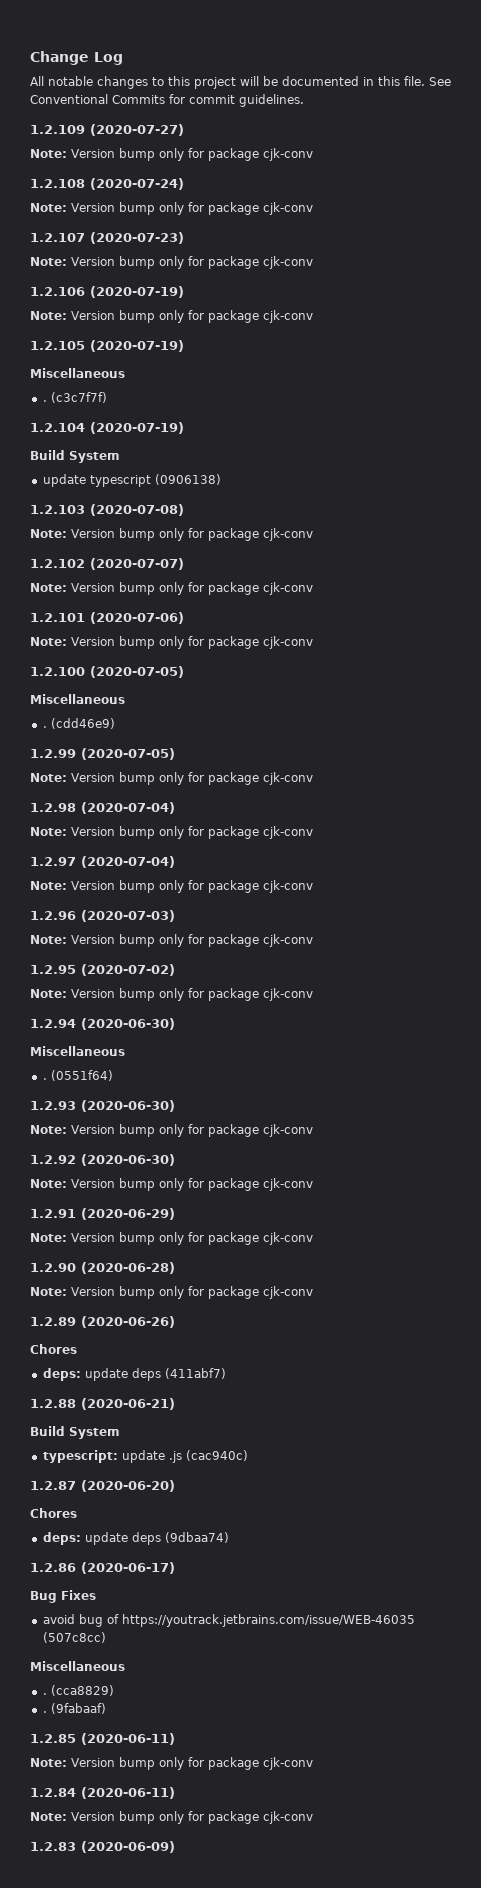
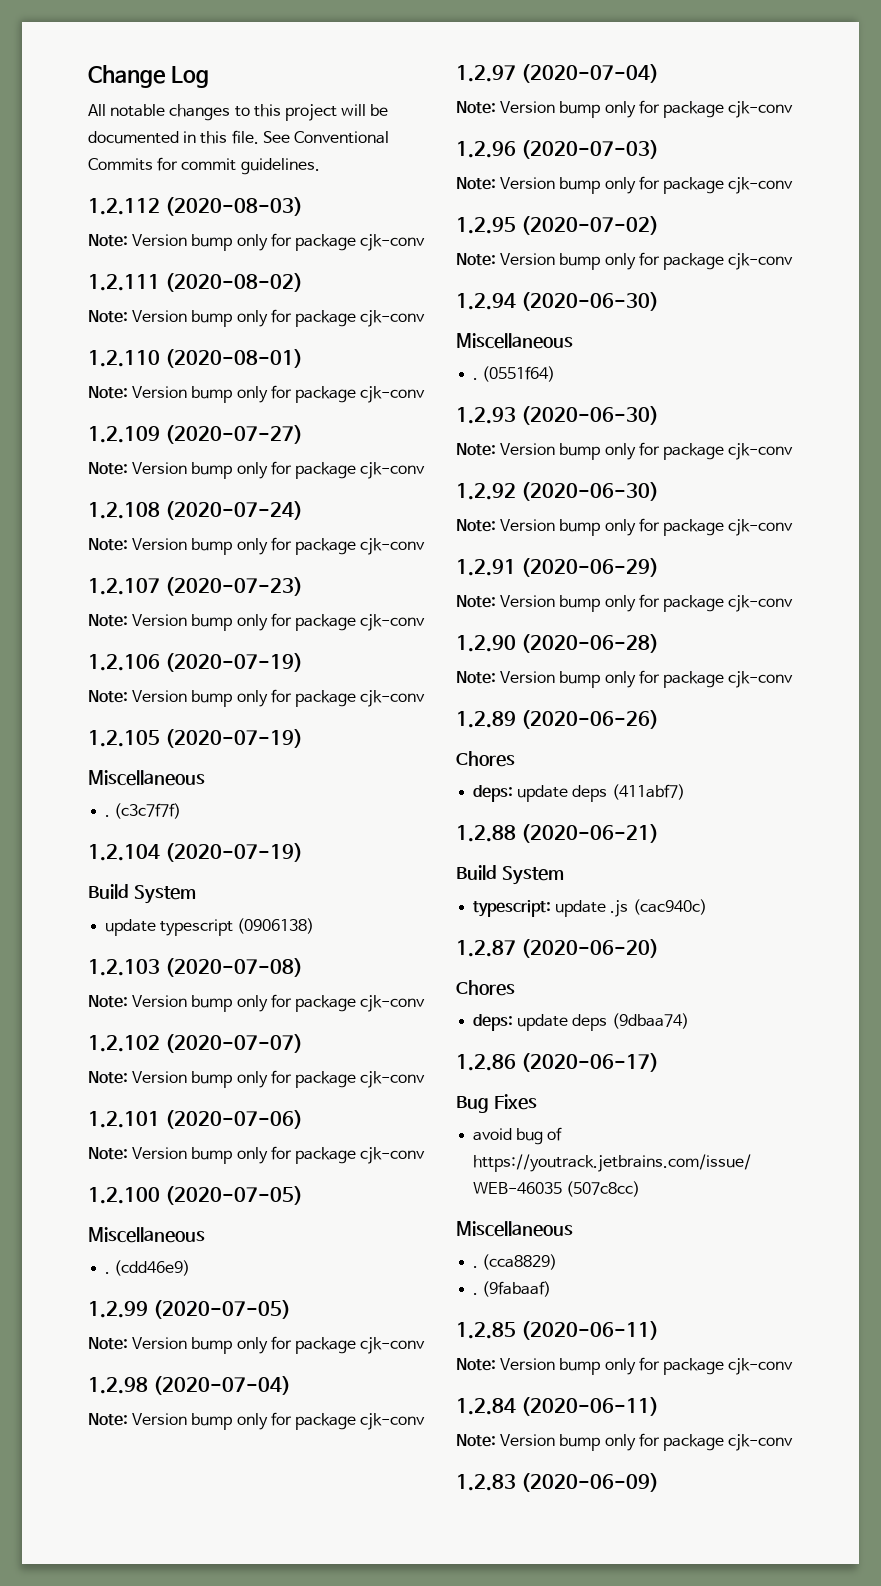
+ 1.2.112 (2020-08-03)
+ Note: Version bump only for package cjk-conv
+ 1.2.111 (2020-08-02)
+ Note: Version bump only for package cjk-conv
+ 1.2.110 (2020-08-01)
+ Note: Version bump only for package cjk-conv

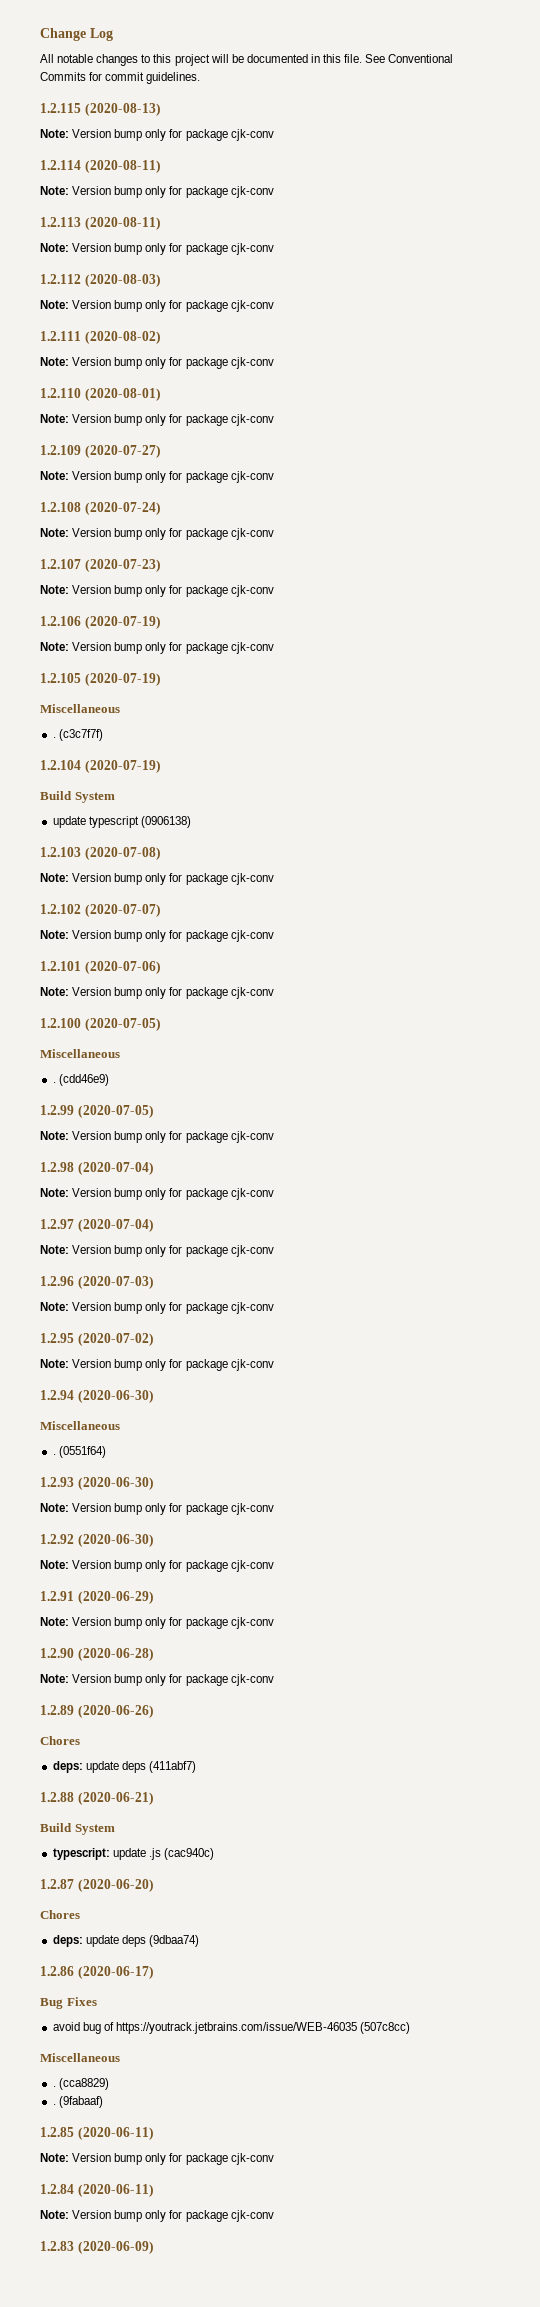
+ 1.2.115 (2020-08-13)
+ Note: Version bump only for package cjk-conv
+ 1.2.114 (2020-08-11)
+ Note: Version bump only for package cjk-conv
+ 1.2.113 (2020-08-11)
+ Note: Version bump only for package cjk-conv

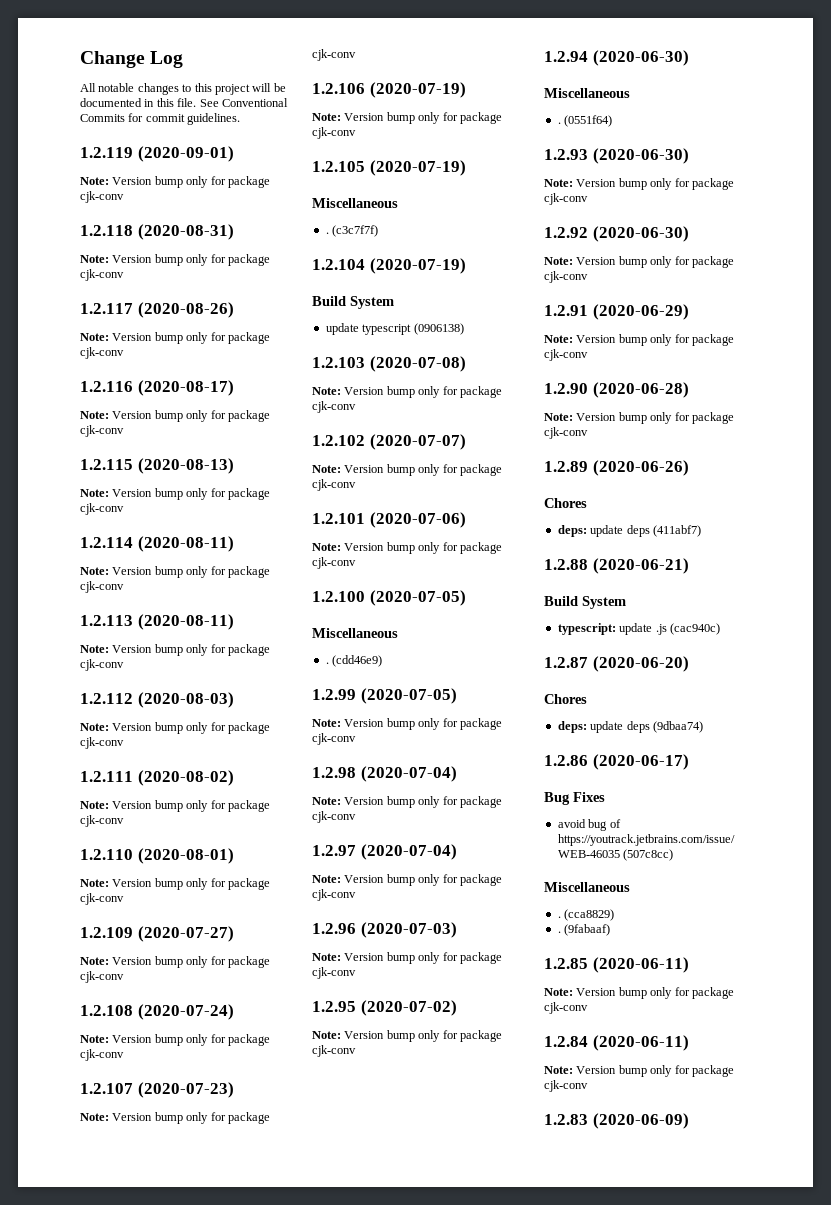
+ 1.2.119 (2020-09-01)
+ Note: Version bump only for package cjk-conv
+ 1.2.118 (2020-08-31)
+ Note: Version bump only for package cjk-conv
+ 1.2.117 (2020-08-26)
+ Note: Version bump only for package cjk-conv
+ 1.2.116 (2020-08-17)
+ Note: Version bump only for package cjk-conv

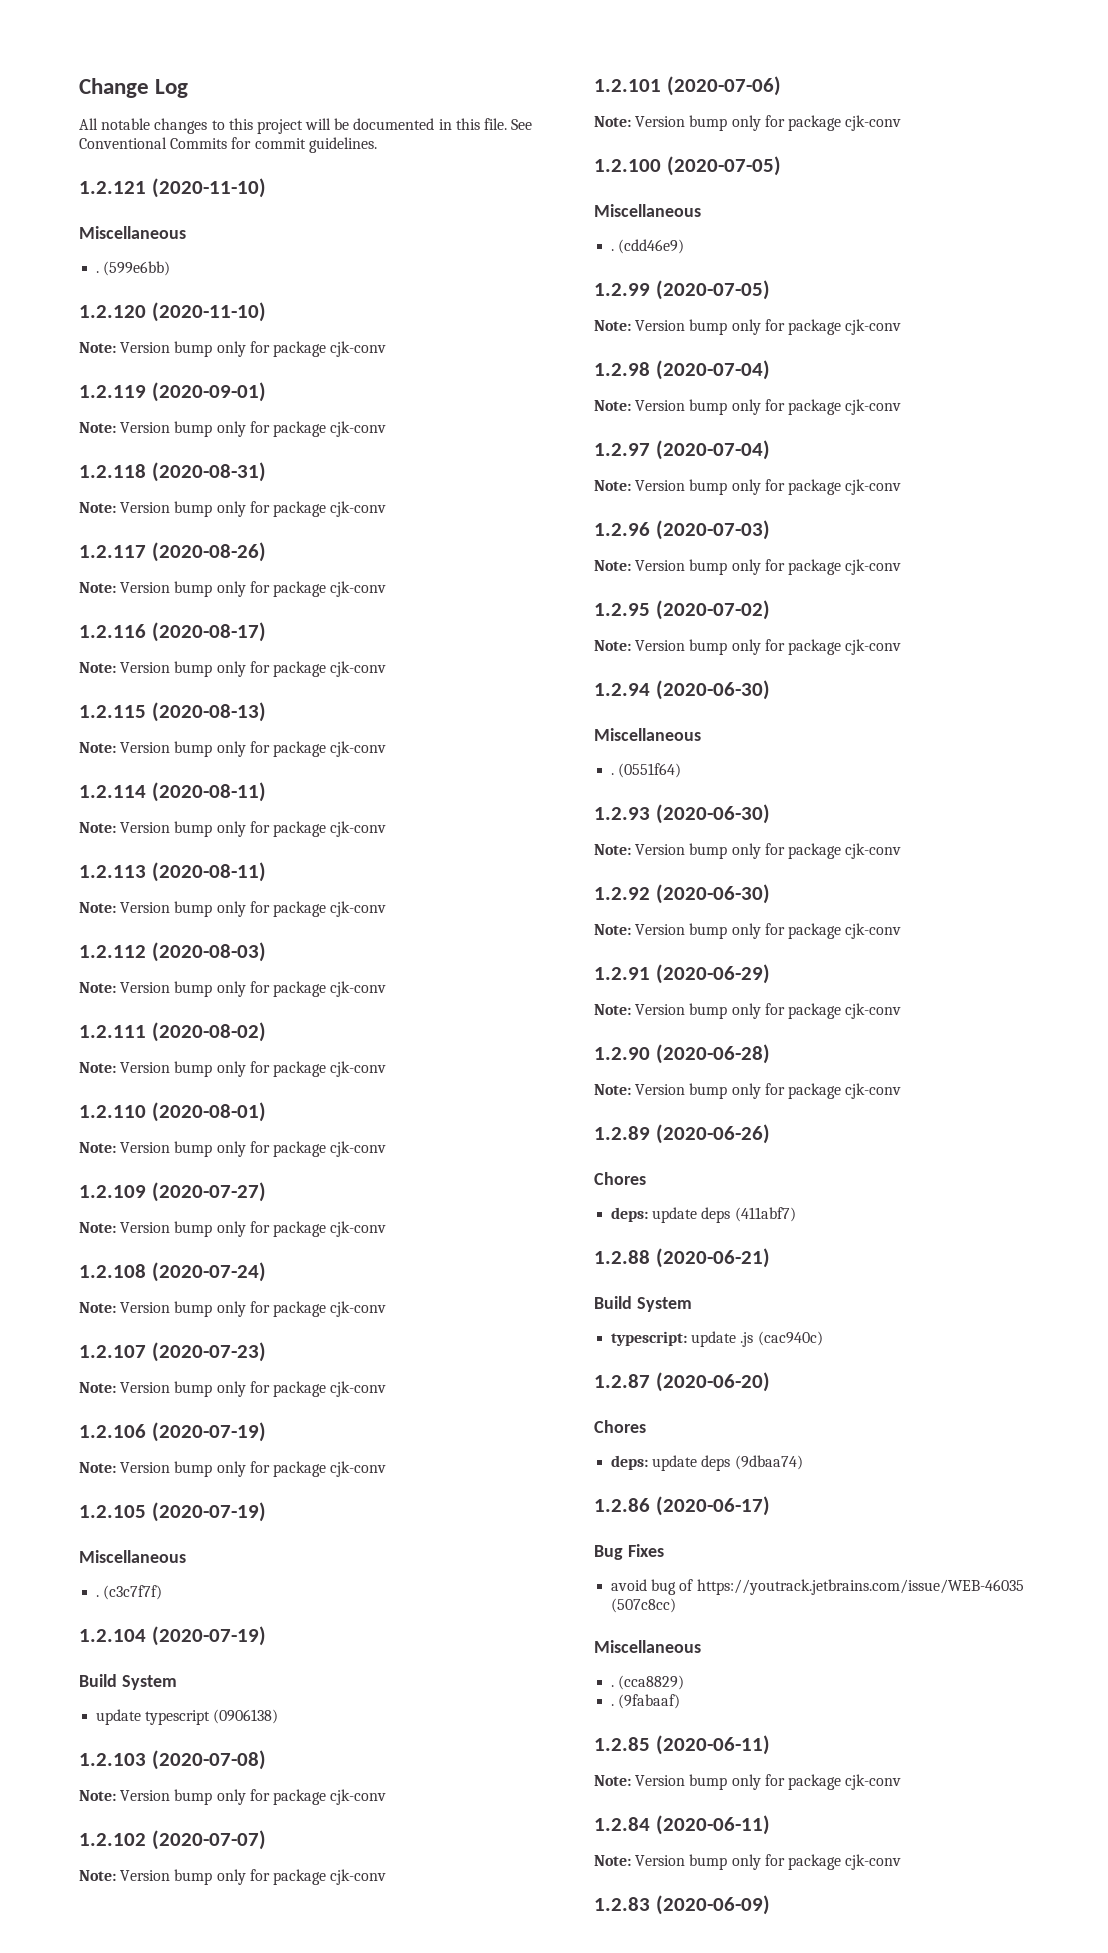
+ 1.2.121 (2020-11-10)
+ Miscellaneous
+ . (599e6bb)
+ 1.2.120 (2020-11-10)
+ Note: Version bump only for package cjk-conv

